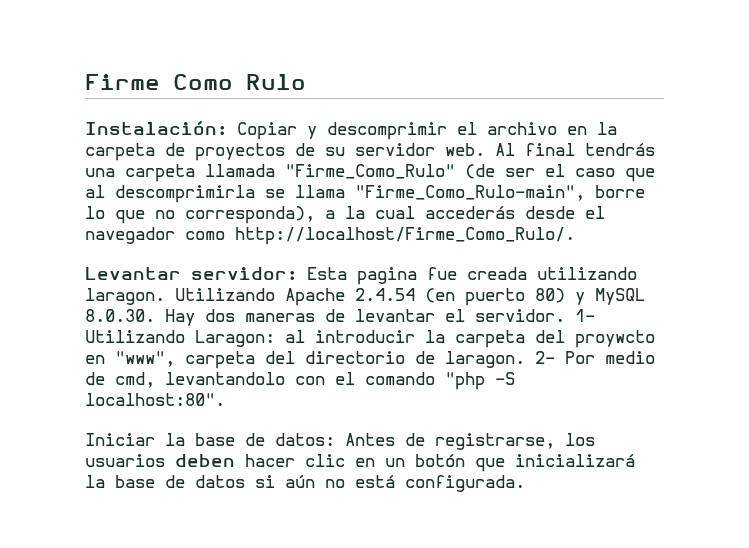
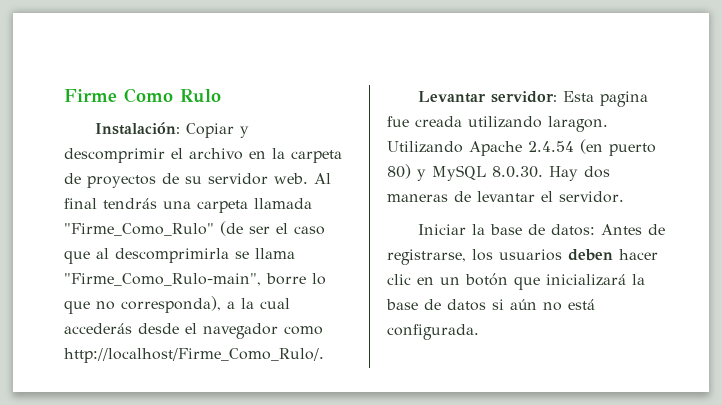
- 1- Utilizando Laragon: al introducir la carpeta del proywcto en "www", carpeta del directorio de laragon. 2- Por medio de cmd, levantandolo con el comando "php -S localhost:80".

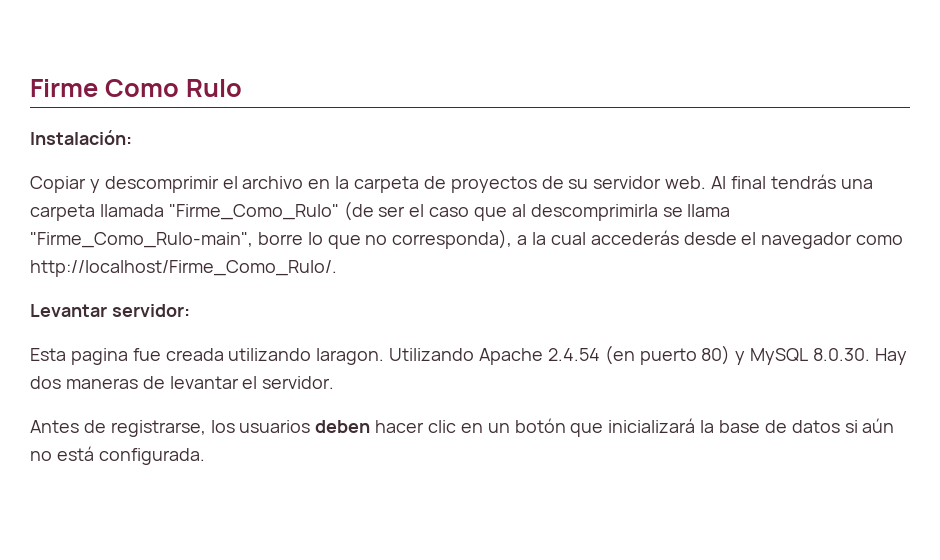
- Instalación: Copiar y descomprimir el archivo en la carpeta de proyectos de su servidor web.
+ Instalación:
+ Copiar y descomprimir el archivo en la carpeta de proyectos de su servidor web.
- Levantar servidor: Esta pagina fue creada utilizando laragon.
+ Levantar servidor:
+ Esta pagina fue creada utilizando laragon.
- Iniciar la base de datos: Antes de registrarse, los usuarios deben hacer clic en un botón que inicializará la base de datos si aún no está configurada.
+ Antes de registrarse, los usuarios deben hacer clic en un botón que inicializará la base de datos si aún no está configurada.

